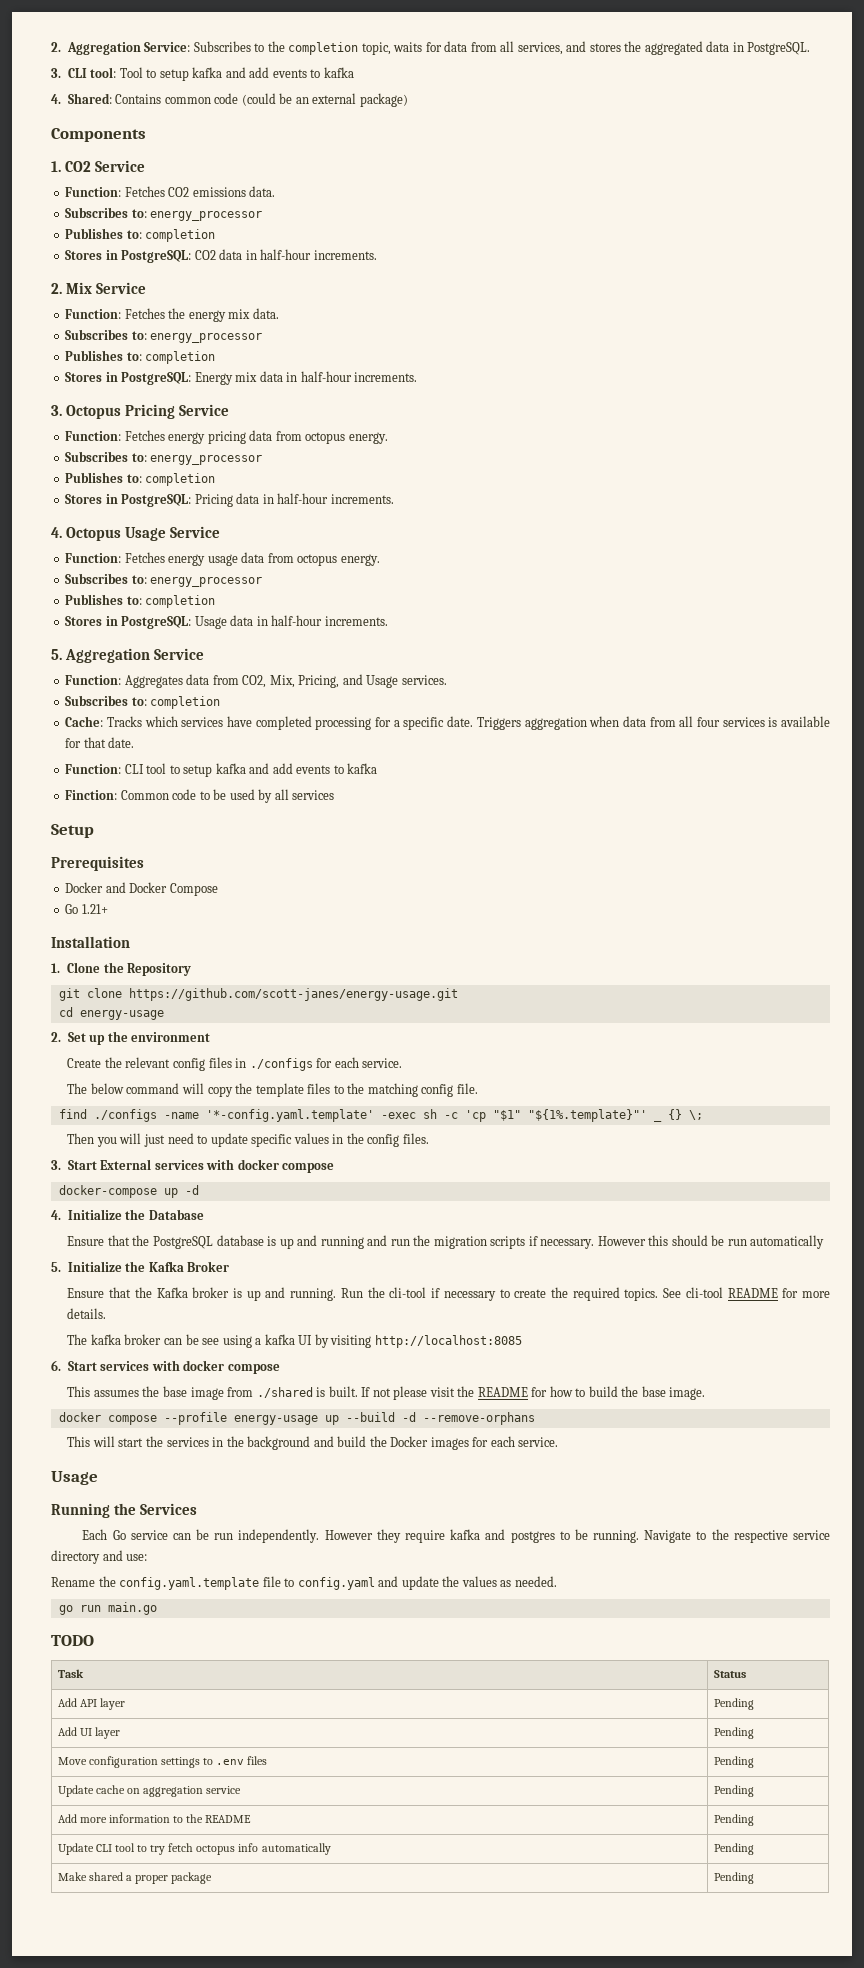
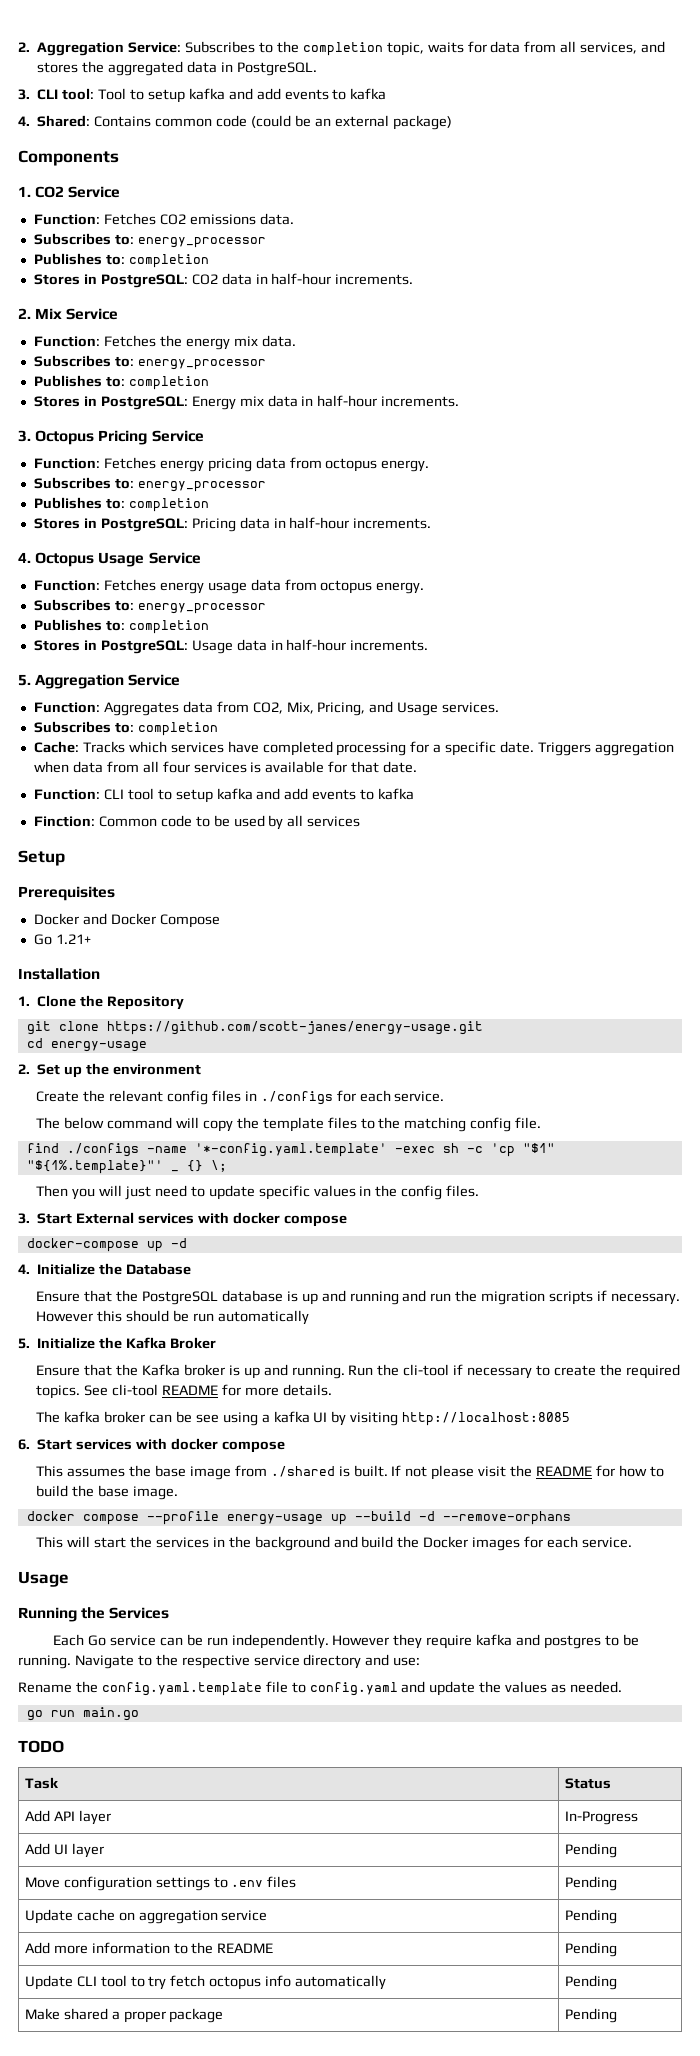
- Add API layer | Pending
+ Add API layer | In-Progress

